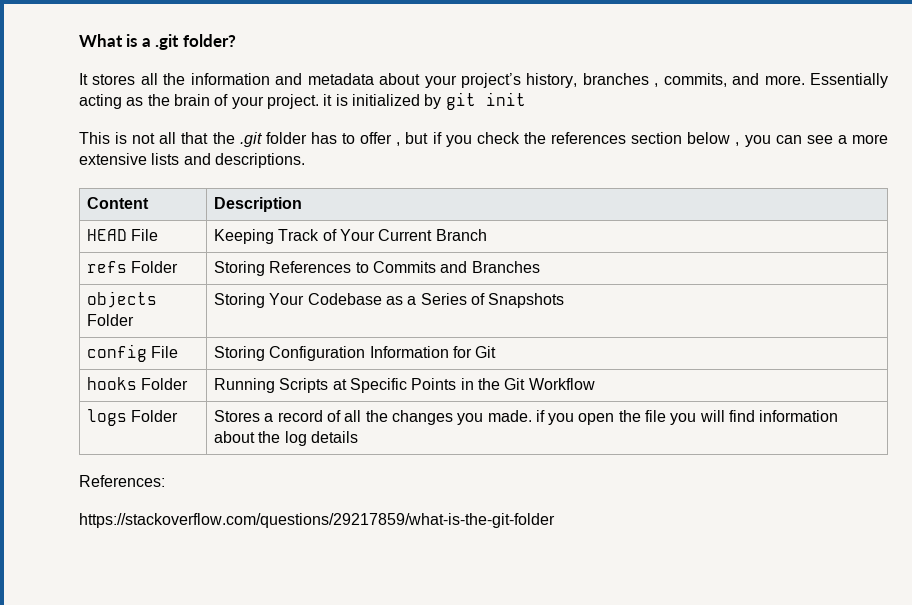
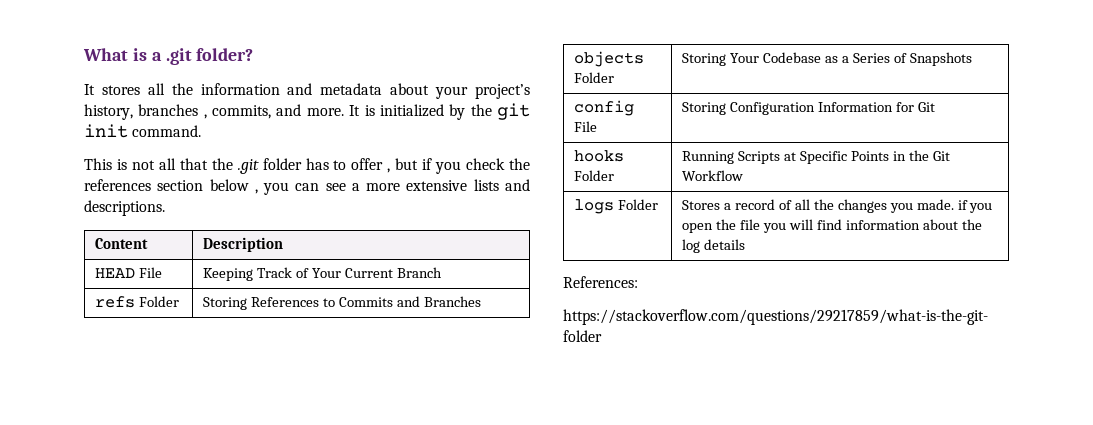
- Essentially acting as the brain of your project. it is initialized by git init
+ It is initialized by the git init command.

